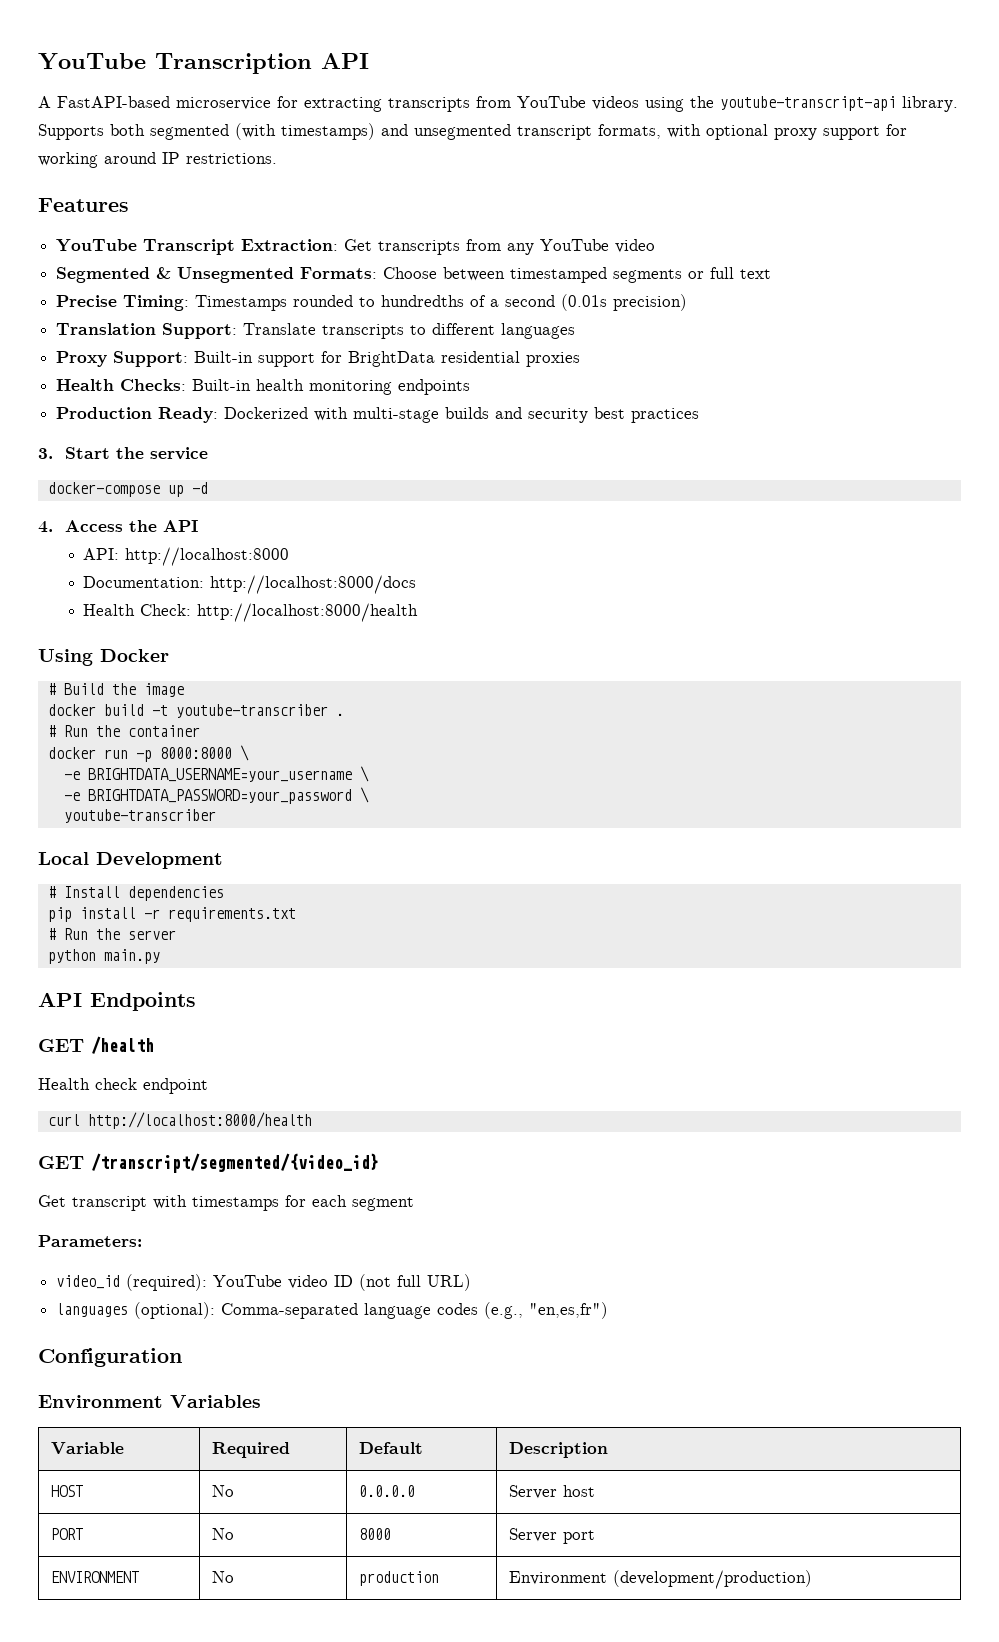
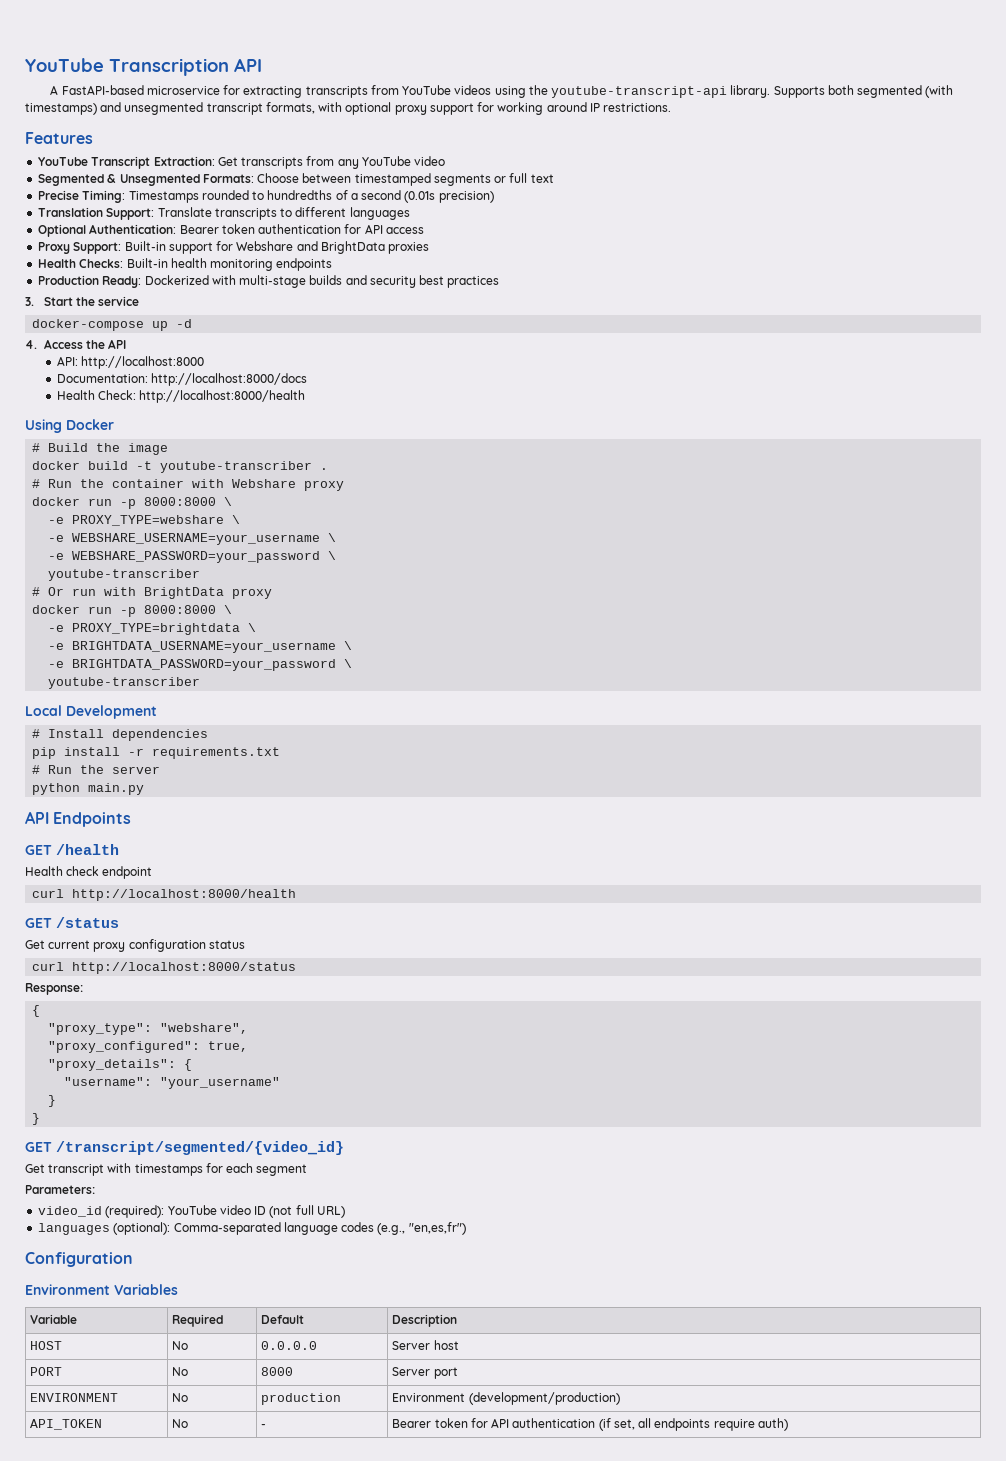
+ Optional Authentication: Bearer token authentication for API access
- Proxy Support: Built-in support for BrightData residential proxies
+ Proxy Support: Built-in support for Webshare and BrightData proxies
- # Run the container
+ # Run the container with Webshare proxy
  docker run -p 8000:8000 \
+ -e PROXY_TYPE=webshare \
+ -e WEBSHARE_USERNAME=your_username \
+ -e WEBSHARE_PASSWORD=your_password \
+ youtube-transcriber
+ # Or run with BrightData proxy
+ docker run -p 8000:8000 \
+ -e PROXY_TYPE=brightdata \
+ GET /status
+ Get current proxy configuration status
+ curl http://localhost:8000/status
+ Response:
+ {
+ "proxy_type": "webshare",
+ "proxy_configured": true,
+ "proxy_details": {
+ "username": "your_username"
+ }
+ }
+ API_TOKEN | No | - | Bearer token for API authentication (if set, all endpoints require auth)

